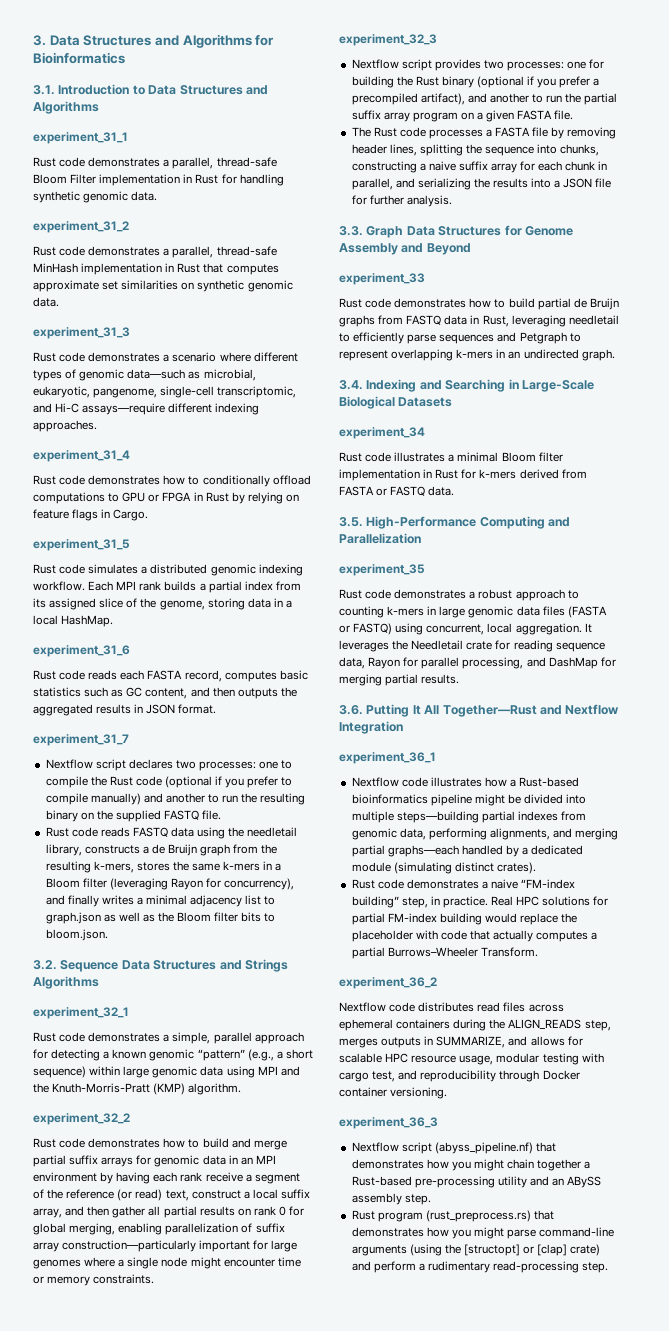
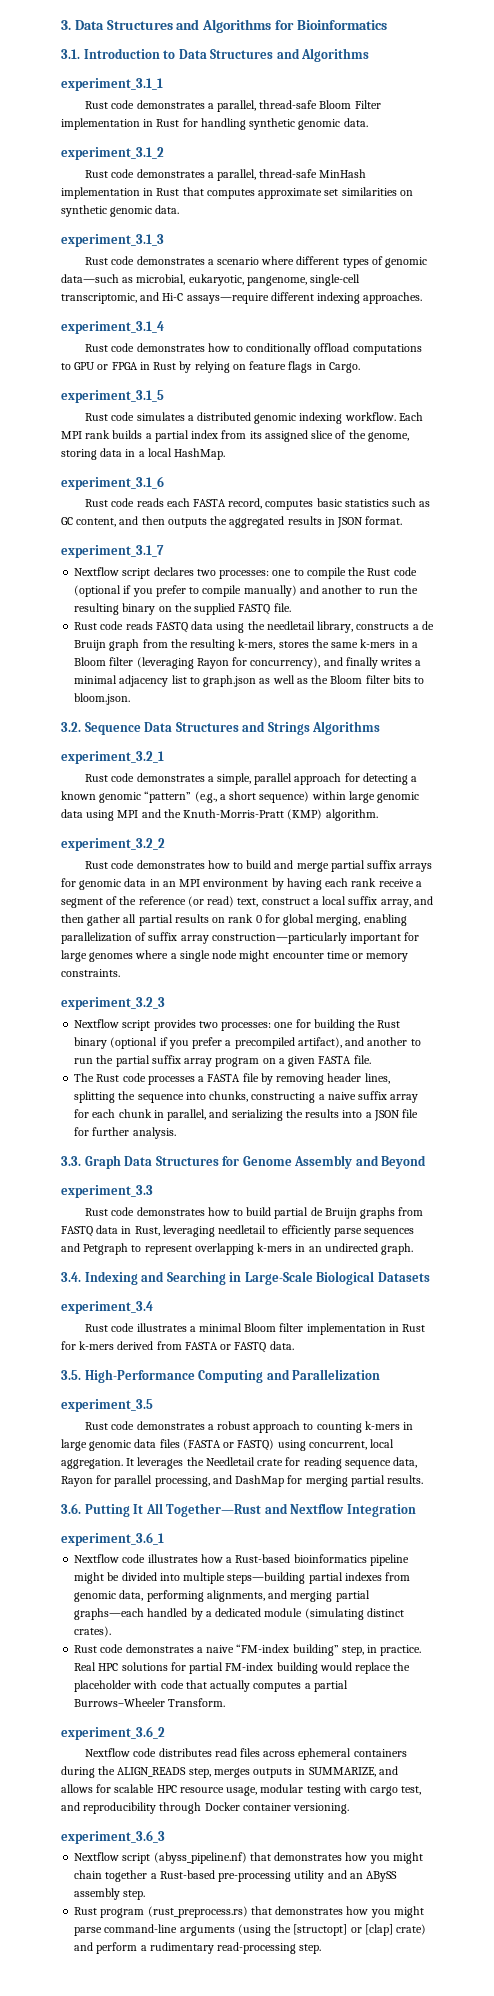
- experiment_31_1
+ experiment_3.1_1
- experiment_31_2
+ experiment_3.1_2
- experiment_31_3
+ experiment_3.1_3
- experiment_31_4
+ experiment_3.1_4
- experiment_31_5
+ experiment_3.1_5
- experiment_31_6
+ experiment_3.1_6
- experiment_31_7
+ experiment_3.1_7
- experiment_32_1
+ experiment_3.2_1
- experiment_32_2
+ experiment_3.2_2
- experiment_32_3
+ experiment_3.2_3
- experiment_33
+ experiment_3.3
- experiment_34
+ experiment_3.4
- experiment_35
+ experiment_3.5
- experiment_36_1
+ experiment_3.6_1
- experiment_36_2
+ experiment_3.6_2
- experiment_36_3
+ experiment_3.6_3

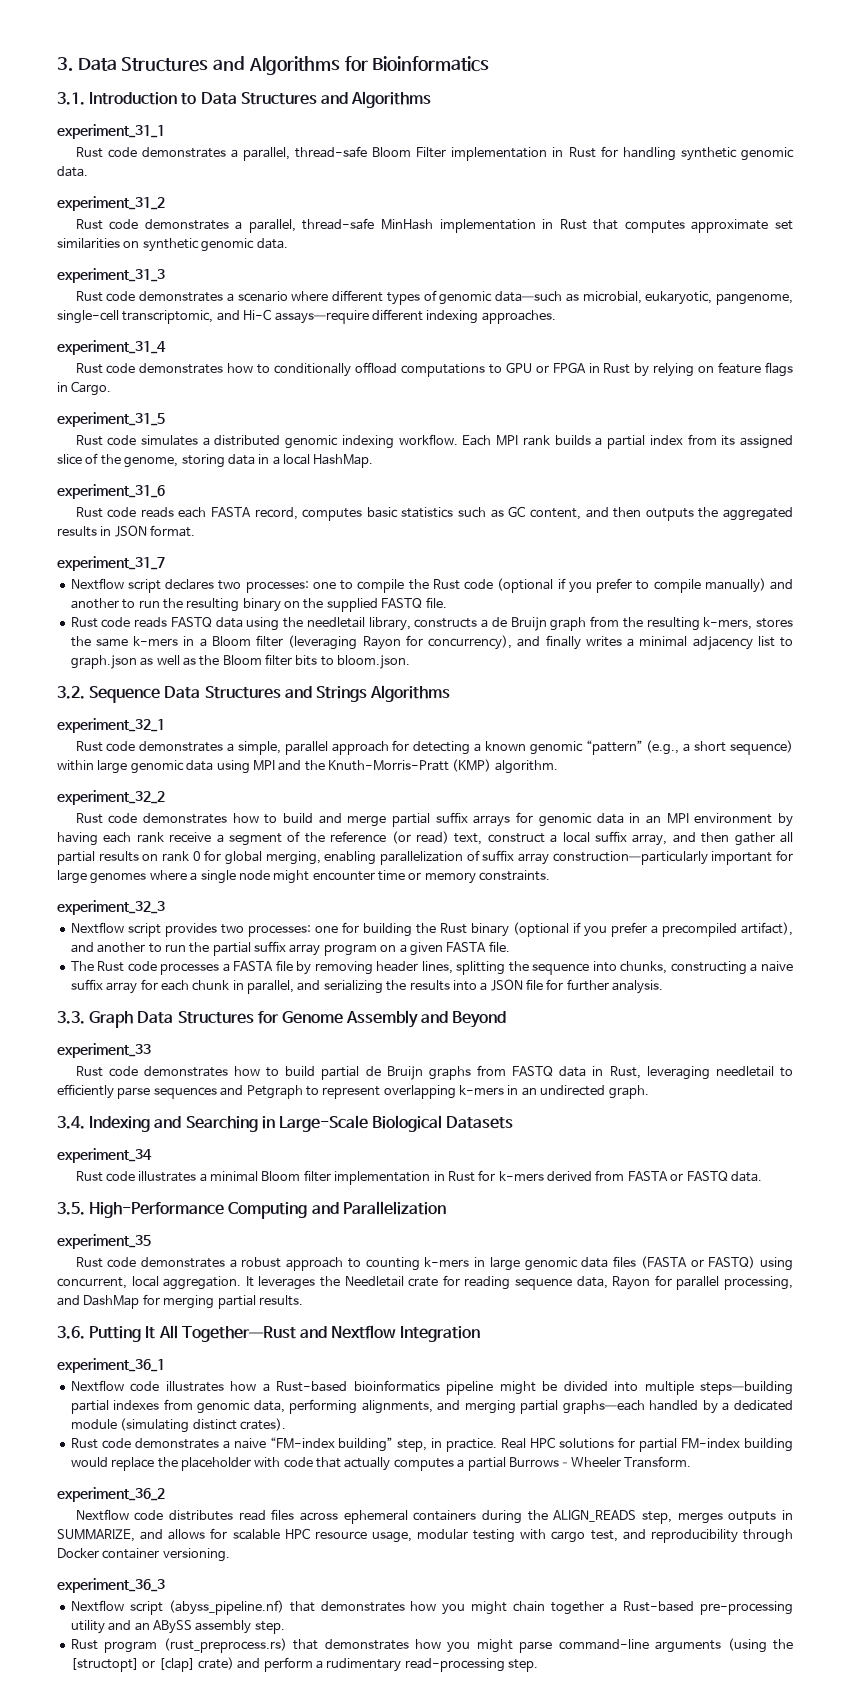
- experiment_3.1_1
+ experiment_31_1
- experiment_3.1_2
+ experiment_31_2
- experiment_3.1_3
+ experiment_31_3
- experiment_3.1_4
+ experiment_31_4
- experiment_3.1_5
+ experiment_31_5
- experiment_3.1_6
+ experiment_31_6
- experiment_3.1_7
+ experiment_31_7
- experiment_3.2_1
+ experiment_32_1
- experiment_3.2_2
+ experiment_32_2
- experiment_3.2_3
+ experiment_32_3
- experiment_3.3
+ experiment_33
- experiment_3.4
+ experiment_34
- experiment_3.5
+ experiment_35
- experiment_3.6_1
+ experiment_36_1
- experiment_3.6_2
+ experiment_36_2
- experiment_3.6_3
+ experiment_36_3

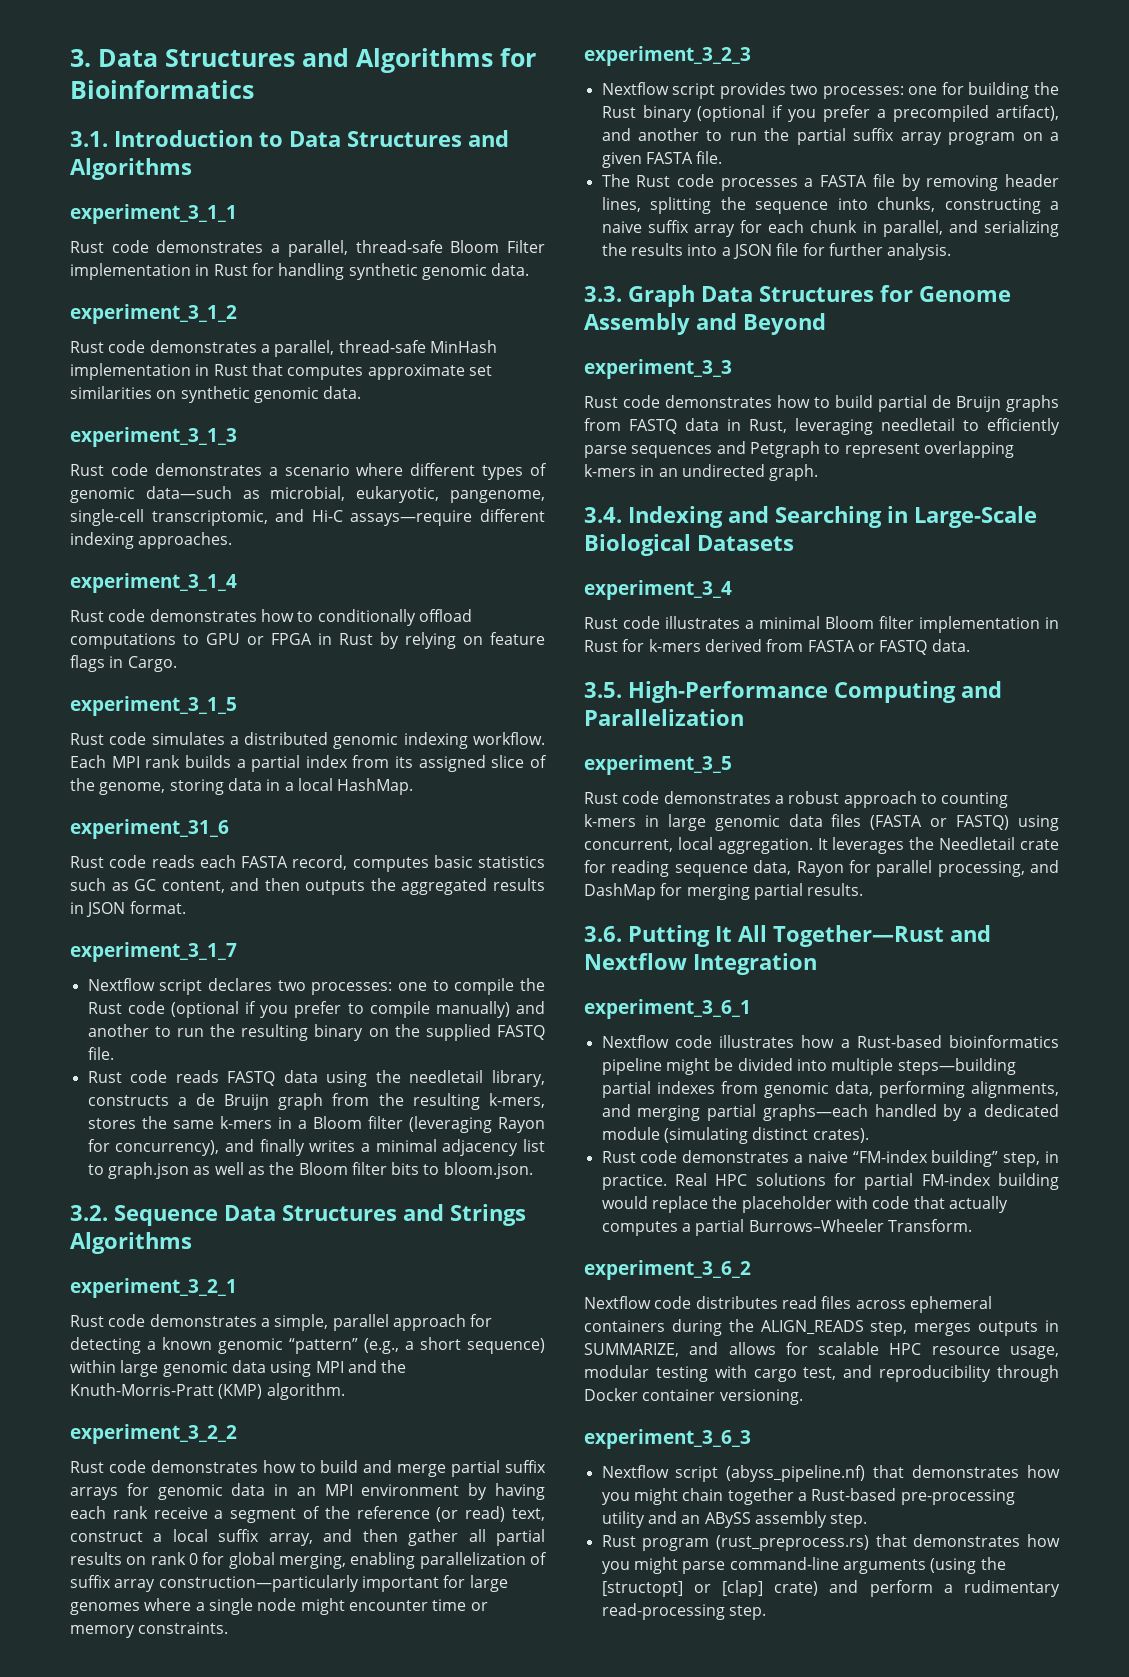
- experiment_31_1
+ experiment_3_1_1
- experiment_31_2
+ experiment_3_1_2
- experiment_31_3
+ experiment_3_1_3
- experiment_31_4
+ experiment_3_1_4
- experiment_31_5
+ experiment_3_1_5
- experiment_31_7
+ experiment_3_1_7
- experiment_32_1
+ experiment_3_2_1
- experiment_32_2
+ experiment_3_2_2
- experiment_32_3
+ experiment_3_2_3
- experiment_33
+ experiment_3_3
- experiment_34
+ experiment_3_4
- experiment_35
+ experiment_3_5
- experiment_36_1
+ experiment_3_6_1
- experiment_36_2
+ experiment_3_6_2
- experiment_36_3
+ experiment_3_6_3

